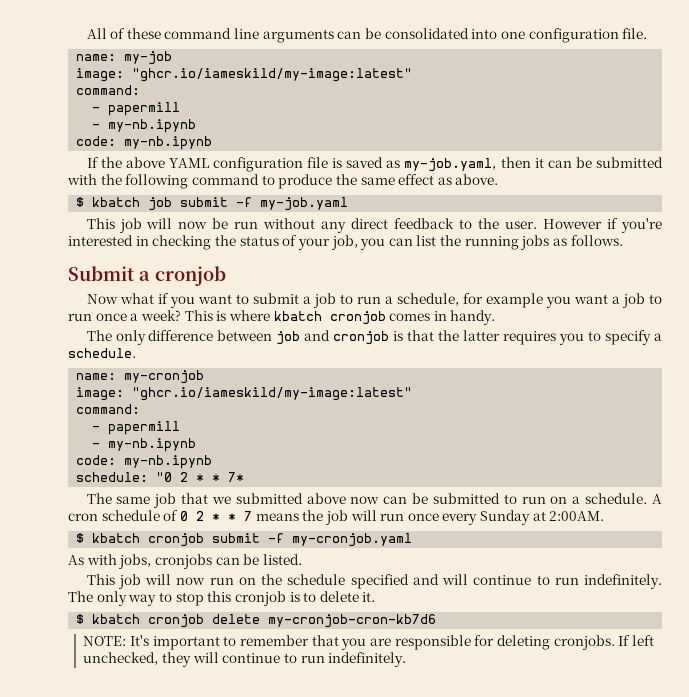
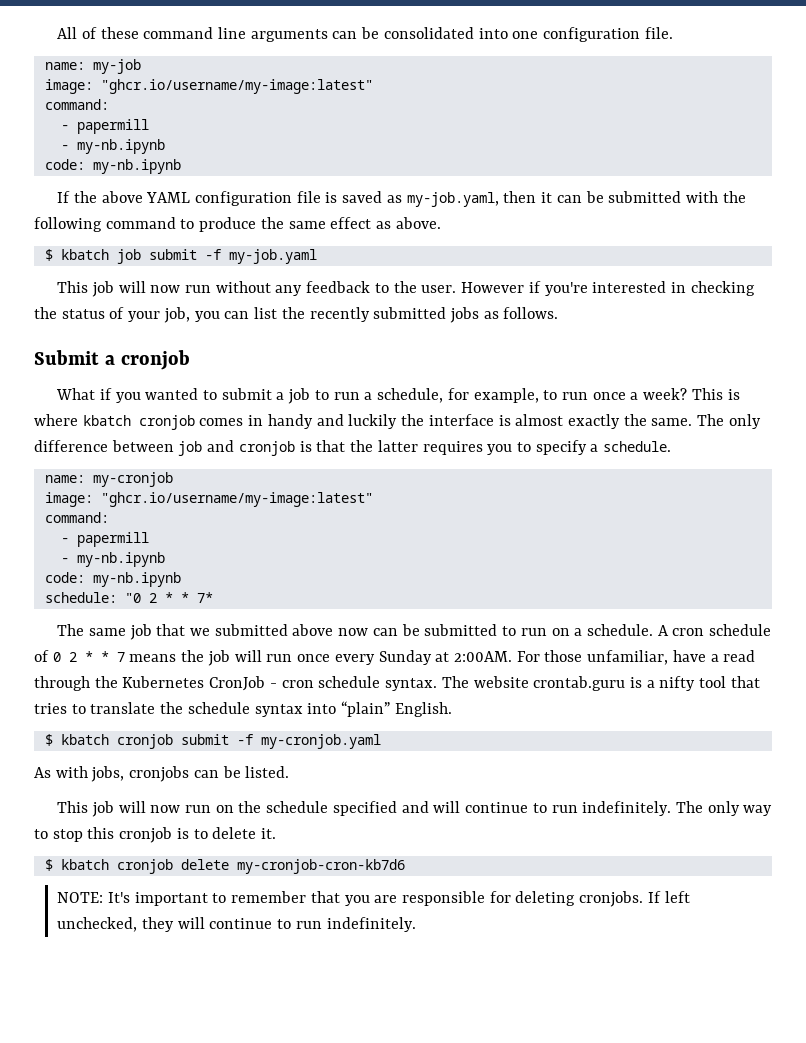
  name: my-job
- image: "ghcr.io/iameskild/my-image:latest"
+ image: "ghcr.io/username/my-image:latest"
- This job will now be run without any direct feedback to the user.
+ This job will now run without any feedback to the user.
- However if you're interested in checking the status of your job, you can list the running jobs as follows.
+ However if you're interested in checking the status of your job, you can list the recently submitted jobs as follows.
- Now what if you want to submit a job to run a schedule, for example you want a job to run once a week?
+ What if you wanted to submit a job to run a schedule, for example, to run once a week?
- This is where kbatch cronjob comes in handy.
- The only difference between job and cronjob is that the latter requires you to specify a schedule.
+ This is where kbatch cronjob comes in handy and luckily the interface is almost exactly the same. The only difference between job and cronjob is that the latter requires you to specify a schedule.
  name: my-cronjob
- image: "ghcr.io/iameskild/my-image:latest"
+ image: "ghcr.io/username/my-image:latest"
+ For those unfamiliar, have a read through the Kubernetes CronJob - cron schedule syntax. The website crontab.guru is a nifty tool that tries to translate the schedule syntax into “plain” English.

